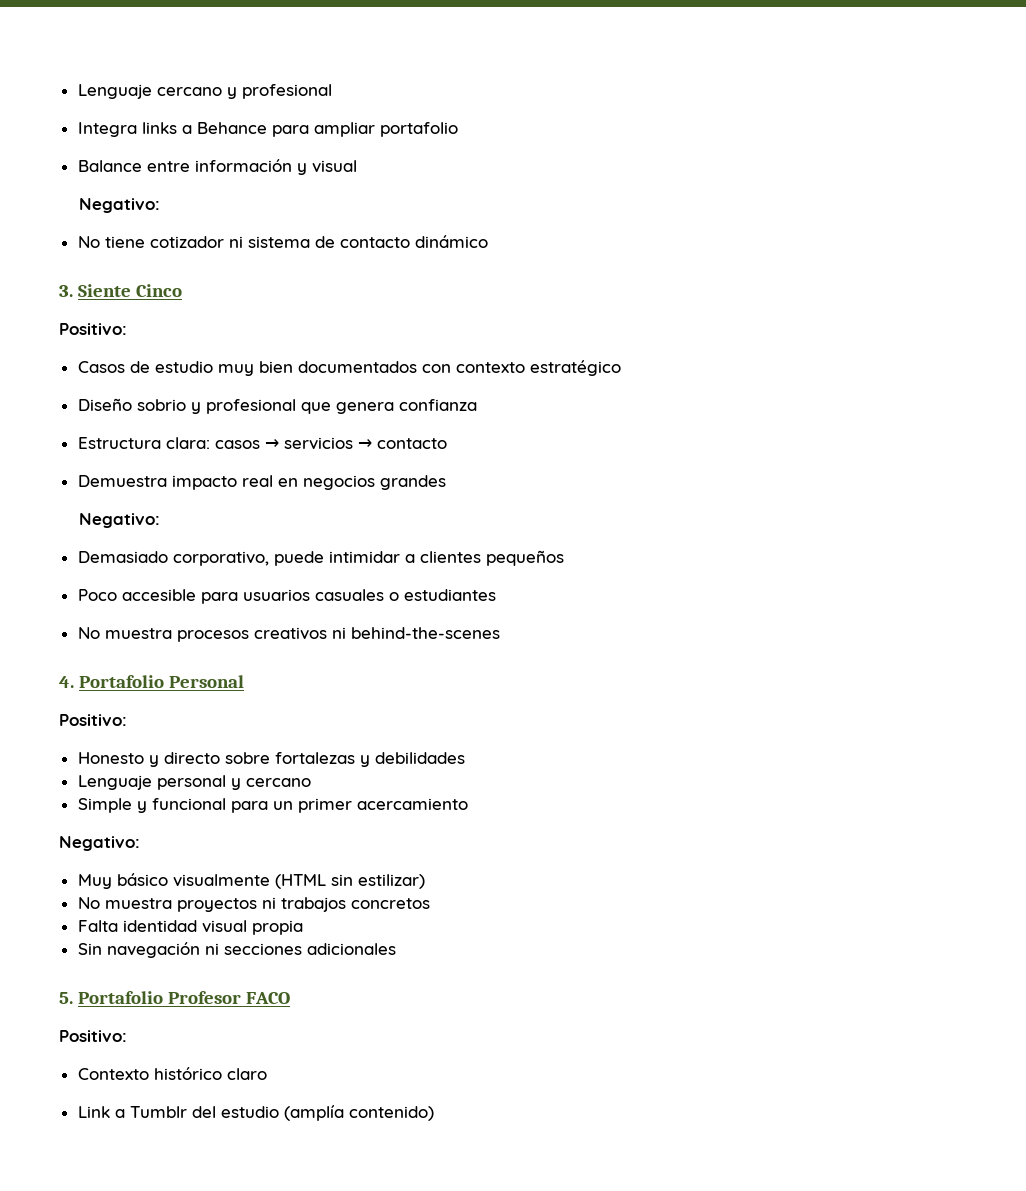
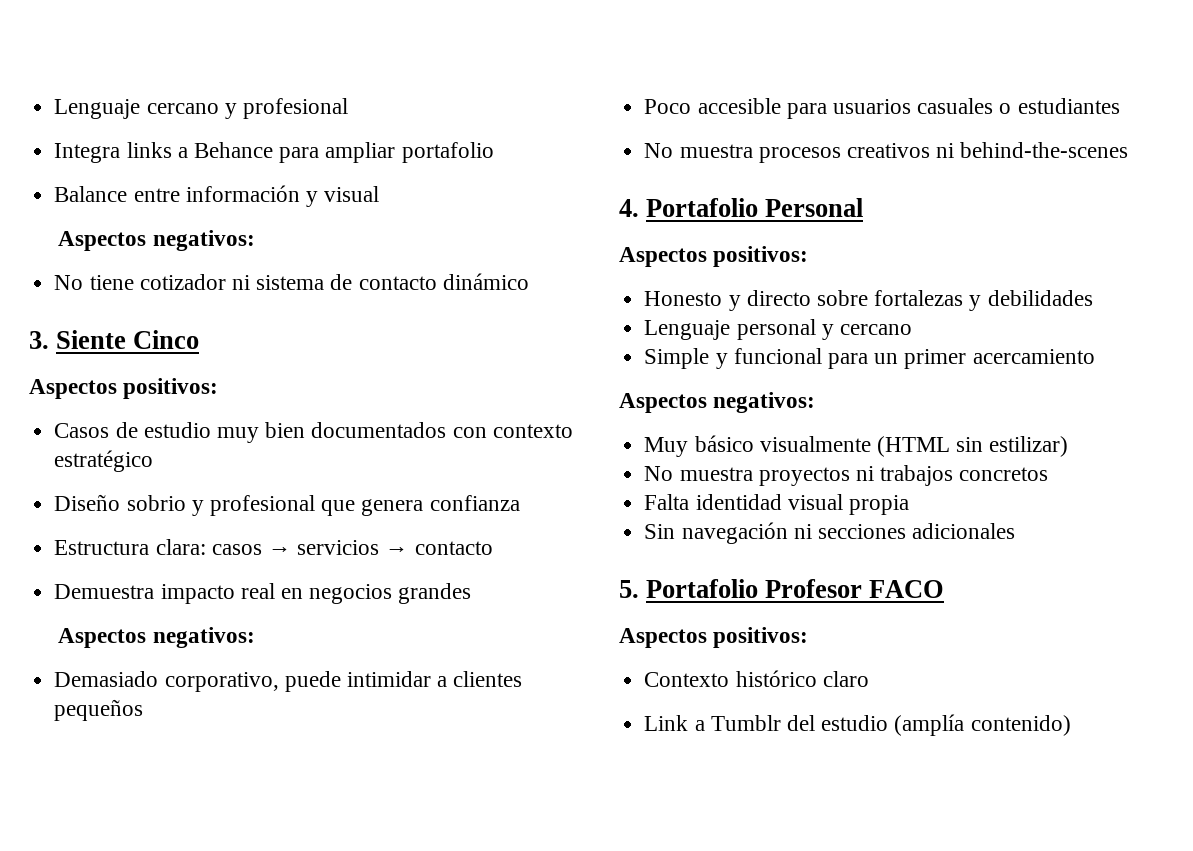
  Balance entre información y visual
- Negativo:
+ Aspectos negativos:
  3. Siente Cinco
- Positivo:
+ Aspectos positivos:
  Demuestra impacto real en negocios grandes
- Negativo:
+ Aspectos negativos:
  4. Portafolio Personal
- Positivo:
+ Aspectos positivos:
  Simple y funcional para un primer acercamiento
- Negativo:
+ Aspectos negativos:
  5. Portafolio Profesor FACO
- Positivo:
+ Aspectos positivos:

